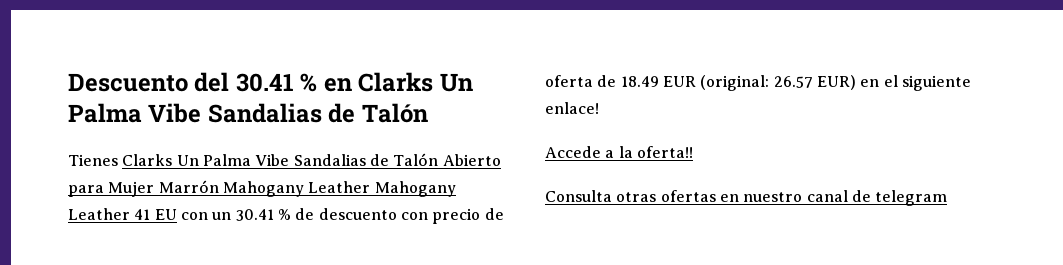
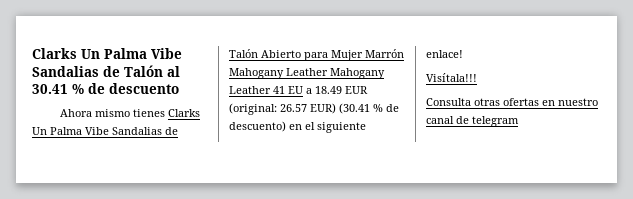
- Descuento del 30.41 % en Clarks Un Palma Vibe Sandalias de Talón
- Tienes Clarks Un Palma Vibe Sandalias de Talón Abierto para Mujer Marrón Mahogany Leather Mahogany Leather 41 EU con un 30.41 % de descuento con precio de oferta de 18.49 EUR (original: 26.57 EUR) en el siguiente enlace!
+ Clarks Un Palma Vibe Sandalias de Talón al 30.41 % de descuento
+ Ahora mismo tienes Clarks Un Palma Vibe Sandalias de Talón Abierto para Mujer Marrón Mahogany Leather Mahogany Leather 41 EU a 18.49 EUR (original: 26.57 EUR) (30.41 % de descuento) en el siguiente enlace!
- Accede a la oferta!!
+ Visítala!!!

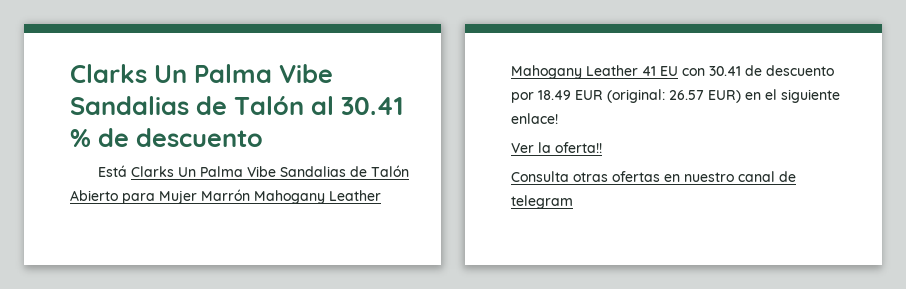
- Ahora mismo tienes Clarks Un Palma Vibe Sandalias de Talón Abierto para Mujer Marrón Mahogany Leather Mahogany Leather 41 EU a 18.49 EUR (original: 26.57 EUR) (30.41 % de descuento) en el siguiente enlace!
+ Está Clarks Un Palma Vibe Sandalias de Talón Abierto para Mujer Marrón Mahogany Leather Mahogany Leather 41 EU con 30.41 de descuento por 18.49 EUR (original: 26.57 EUR) en el siguiente enlace!
- Visítala!!!
+ Ver la oferta!!

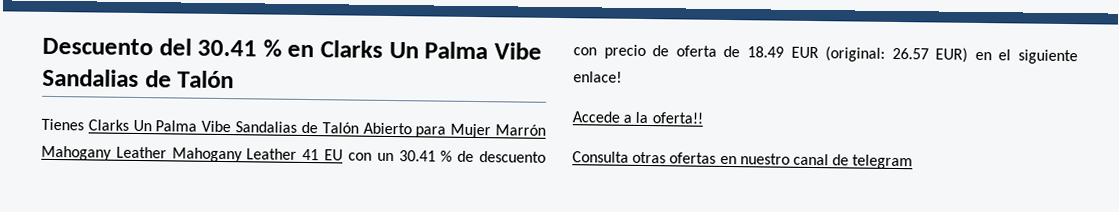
- Clarks Un Palma Vibe Sandalias de Talón al 30.41 % de descuento
- Está Clarks Un Palma Vibe Sandalias de Talón Abierto para Mujer Marrón Mahogany Leather Mahogany Leather 41 EU con 30.41 de descuento por 18.49 EUR (original: 26.57 EUR) en el siguiente enlace!
+ Descuento del 30.41 % en Clarks Un Palma Vibe Sandalias de Talón
+ Tienes Clarks Un Palma Vibe Sandalias de Talón Abierto para Mujer Marrón Mahogany Leather Mahogany Leather 41 EU con un 30.41 % de descuento con precio de oferta de 18.49 EUR (original: 26.57 EUR) en el siguiente enlace!
- Ver la oferta!!
+ Accede a la oferta!!

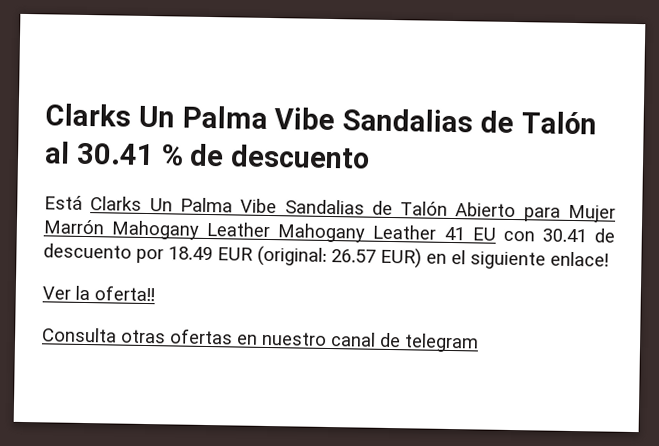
- Descuento del 30.41 % en Clarks Un Palma Vibe Sandalias de Talón
- Tienes Clarks Un Palma Vibe Sandalias de Talón Abierto para Mujer Marrón Mahogany Leather Mahogany Leather 41 EU con un 30.41 % de descuento con precio de oferta de 18.49 EUR (original: 26.57 EUR) en el siguiente enlace!
+ Clarks Un Palma Vibe Sandalias de Talón al 30.41 % de descuento
+ Está Clarks Un Palma Vibe Sandalias de Talón Abierto para Mujer Marrón Mahogany Leather Mahogany Leather 41 EU con 30.41 de descuento por 18.49 EUR (original: 26.57 EUR) en el siguiente enlace!
- Accede a la oferta!!
+ Ver la oferta!!

